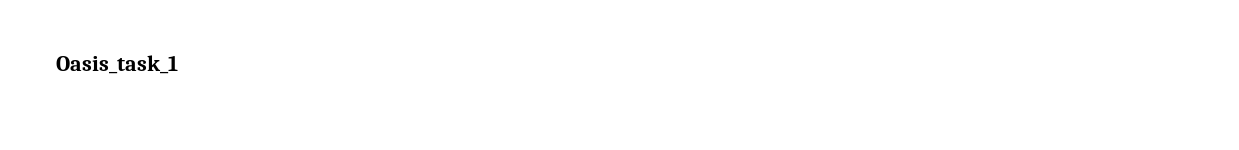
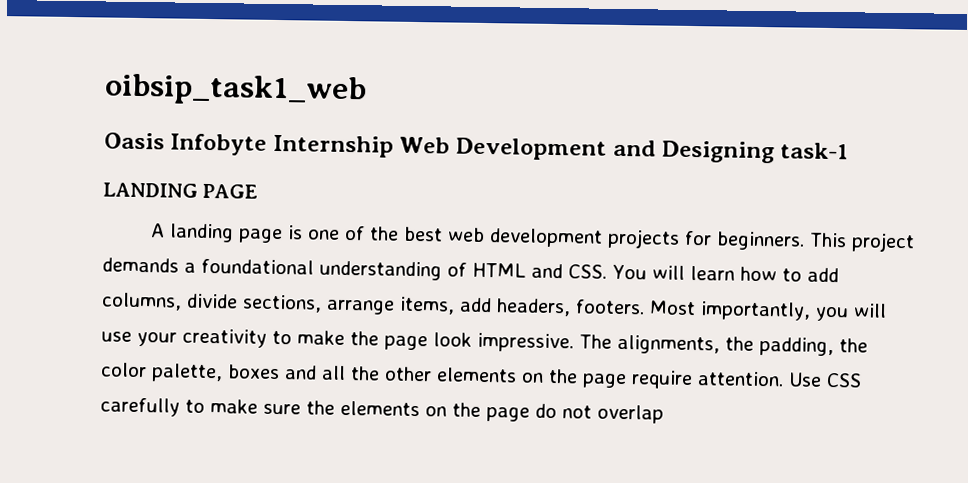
- Oasis_task_1
+ oibsip_task1_web
+ Oasis Infobyte Internship Web Development and Designing task-1
+ LANDING PAGE
+ A landing page is one of the best web development projects for beginners. This project demands a foundational understanding of HTML and CSS. You will learn how to add columns, divide sections, arrange items, add headers, footers. Most importantly, you will use your creativity to make the page look impressive. The alignments, the padding, the color palette, boxes and all the other elements on the page require attention. Use CSS carefully to make sure the elements on the page do not overlap

